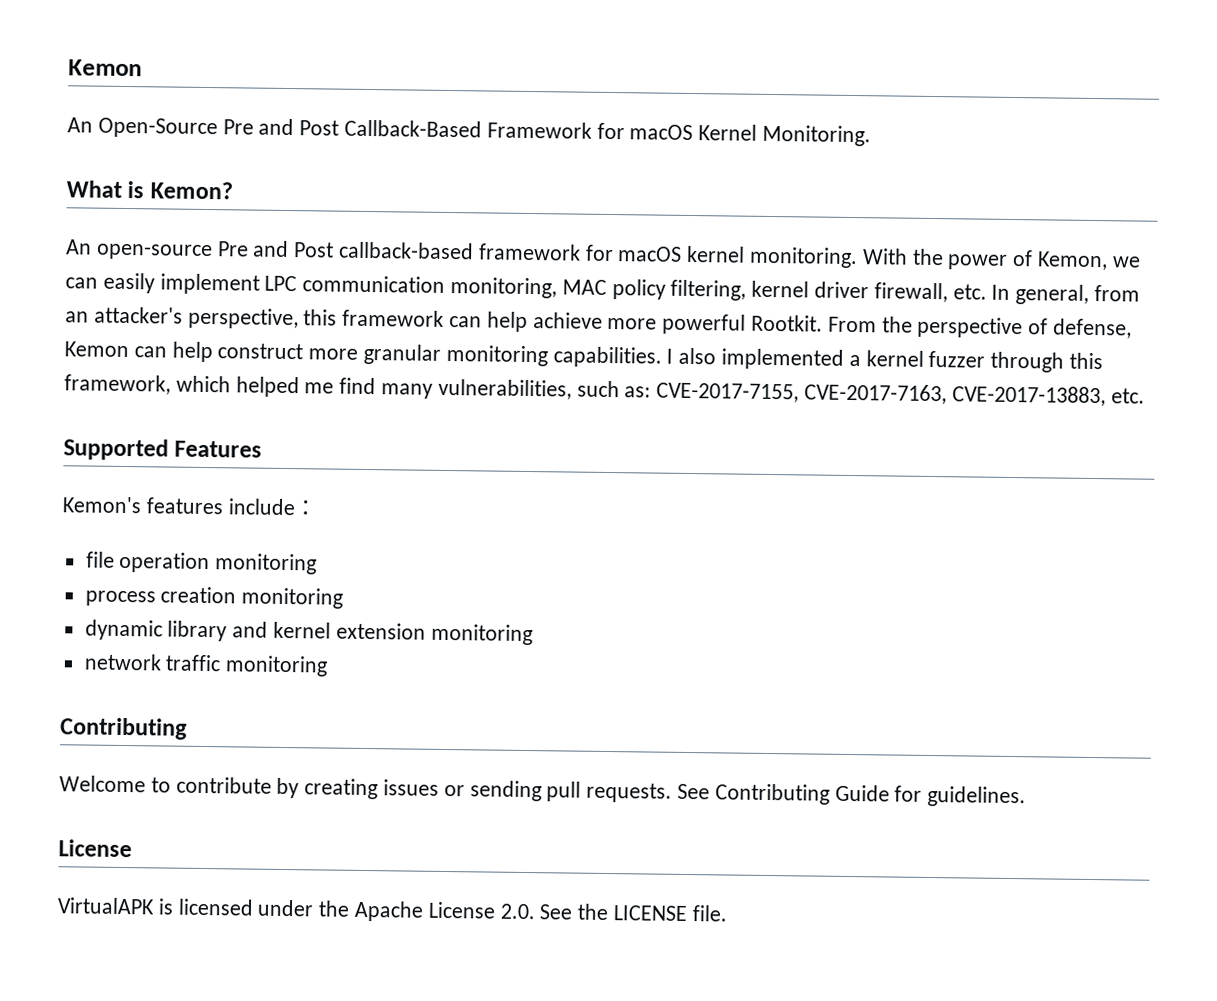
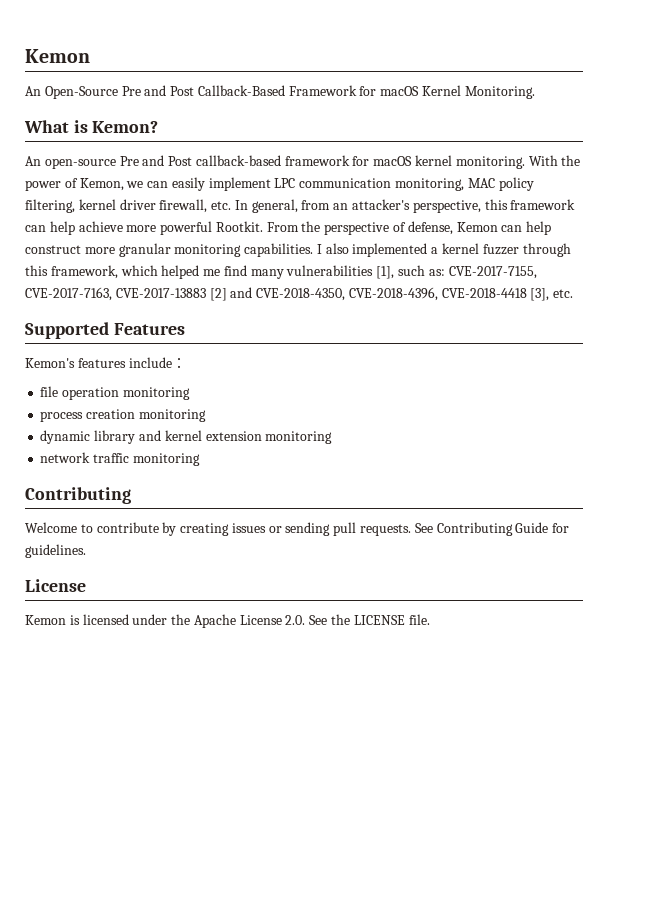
- I also implemented a kernel fuzzer through this framework, which helped me find many vulnerabilities, such as: CVE-2017-7155, CVE-2017-7163, CVE-2017-13883, etc.
+ I also implemented a kernel fuzzer through this framework, which helped me find many vulnerabilities [1], such as: CVE-2017-7155, CVE-2017-7163, CVE-2017-13883 [2] and CVE-2018-4350, CVE-2018-4396, CVE-2018-4418 [3], etc.
- VirtualAPK is licensed under the Apache License 2.0. See the LICENSE file.
+ Kemon is licensed under the Apache License 2.0. See the LICENSE file.

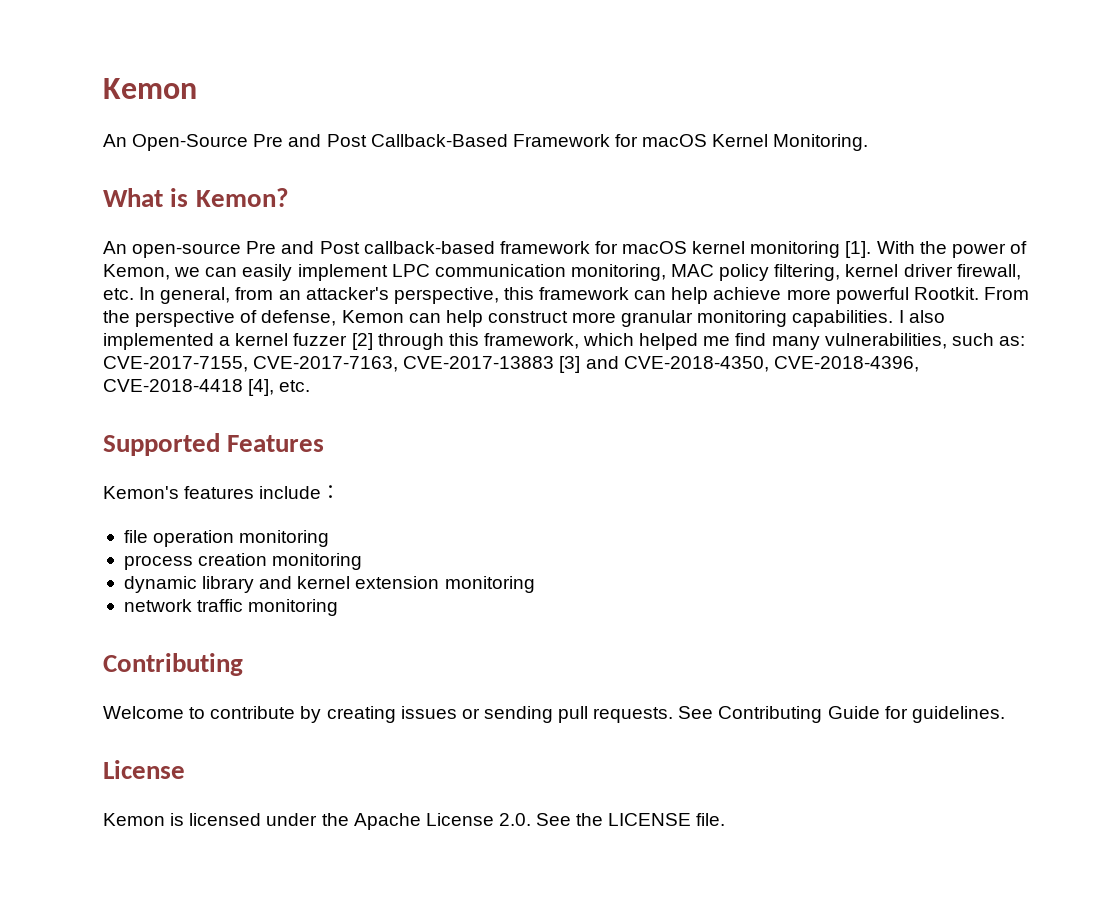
- An open-source Pre and Post callback-based framework for macOS kernel monitoring.
+ An open-source Pre and Post callback-based framework for macOS kernel monitoring [1].
- I also implemented a kernel fuzzer through this framework, which helped me find many vulnerabilities [1], such as: CVE-2017-7155, CVE-2017-7163, CVE-2017-13883 [2] and CVE-2018-4350, CVE-2018-4396, CVE-2018-4418 [3], etc.
+ I also implemented a kernel fuzzer [2] through this framework, which helped me find many vulnerabilities, such as: CVE-2017-7155, CVE-2017-7163, CVE-2017-13883 [3] and CVE-2018-4350, CVE-2018-4396, CVE-2018-4418 [4], etc.

